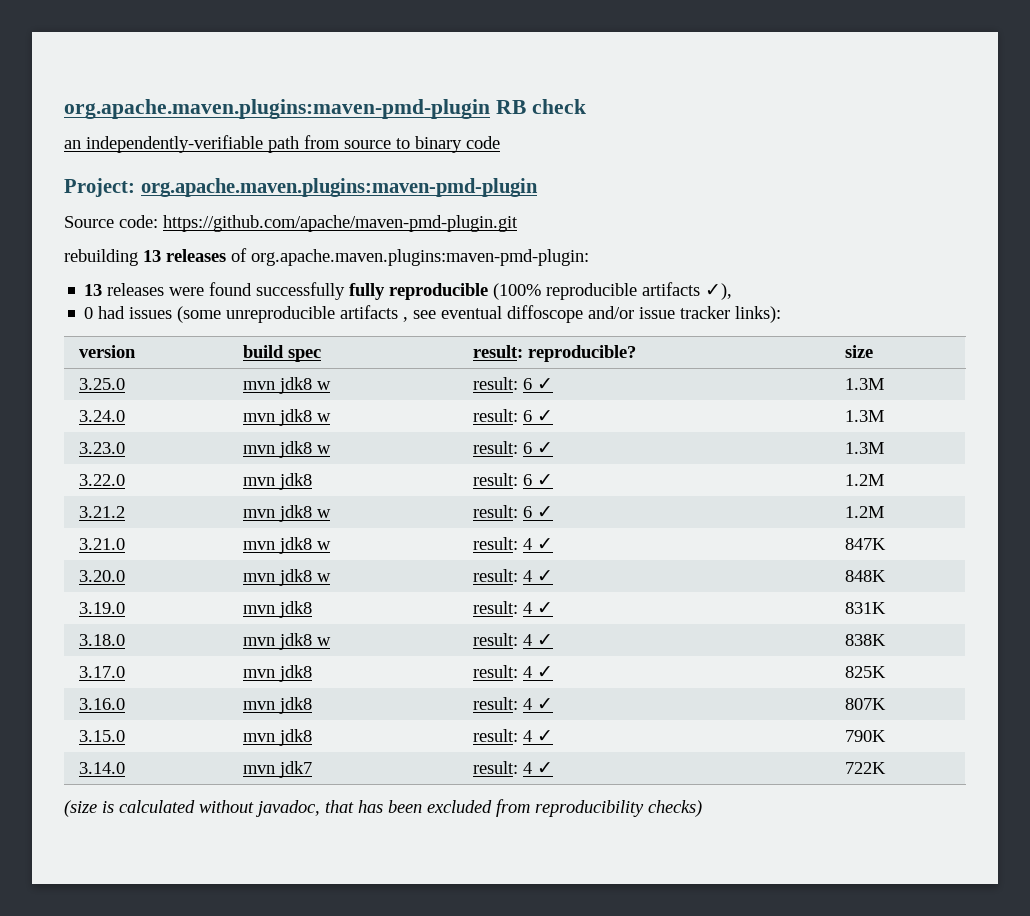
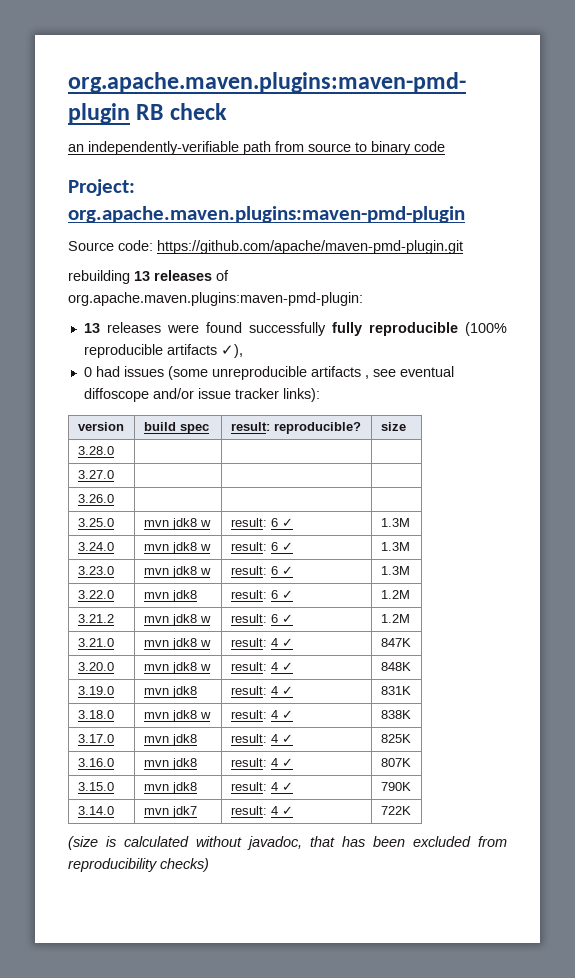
+ 3.28.0 | | |
+ 3.27.0 | | |
+ 3.26.0 | | |

